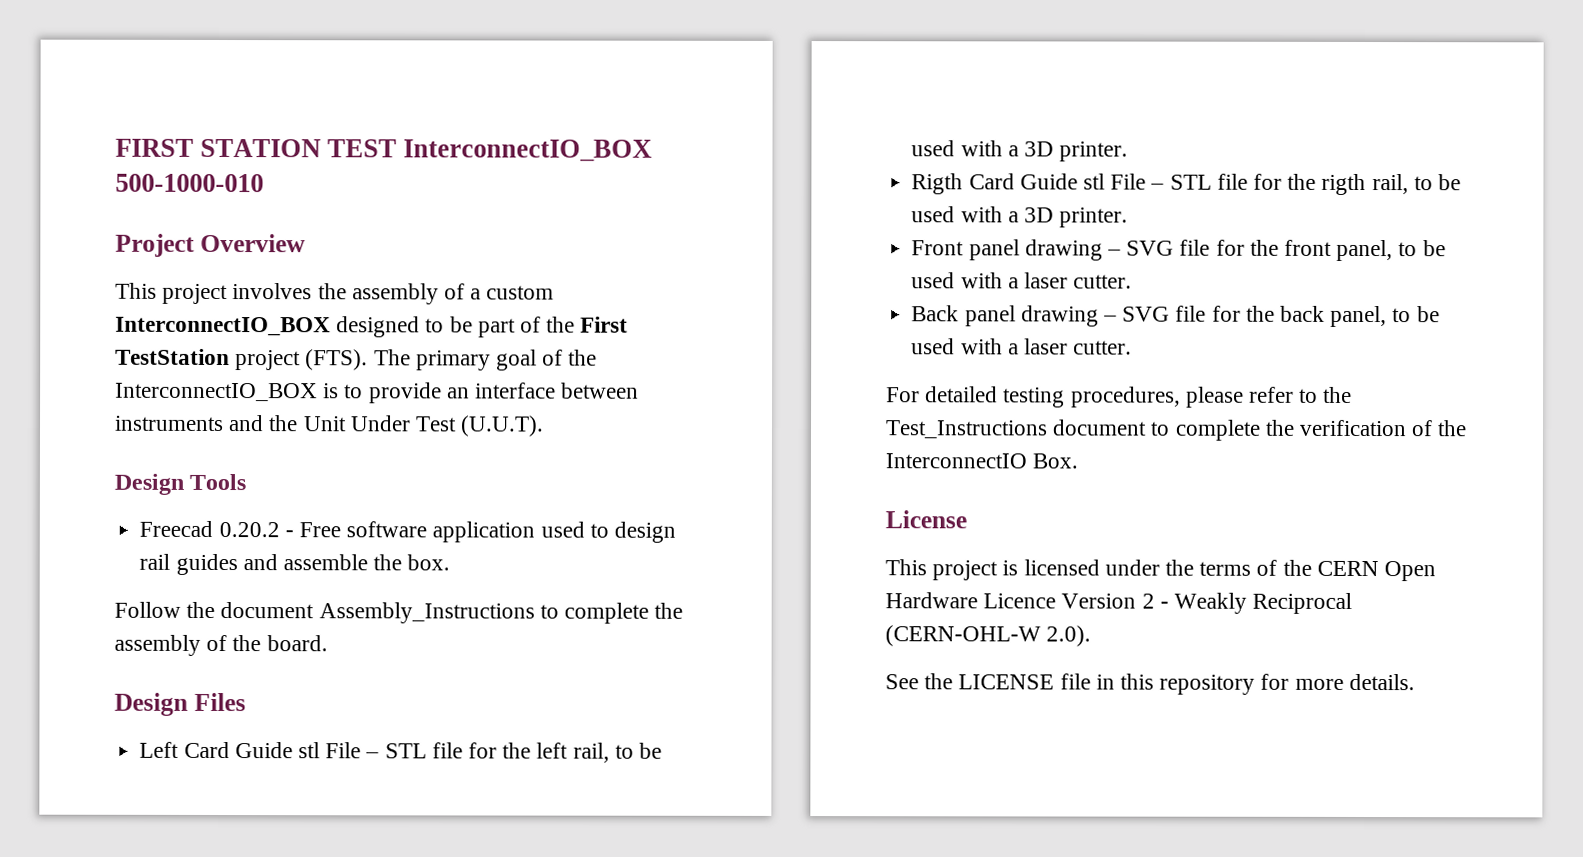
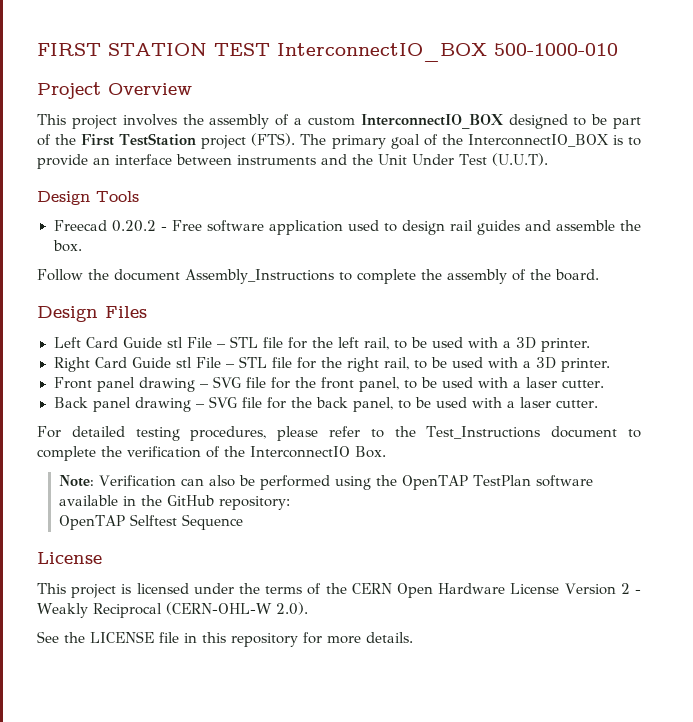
- Rigth Card Guide stl File – STL file for the rigth rail, to be used with a 3D printer.
+ Right Card Guide stl File – STL file for the right rail, to be used with a 3D printer.
+ Note: Verification can also be performed using the OpenTAP TestPlan software available in the GitHub repository:
+ OpenTAP Selftest Sequence
- This project is licensed under the terms of the CERN Open Hardware Licence Version 2 - Weakly Reciprocal (CERN-OHL-W 2.0).
+ This project is licensed under the terms of the CERN Open Hardware License Version 2 - Weakly Reciprocal (CERN-OHL-W 2.0).

